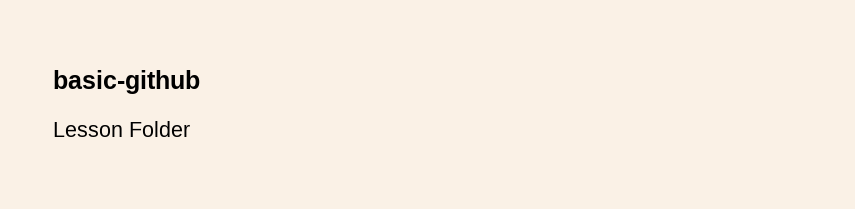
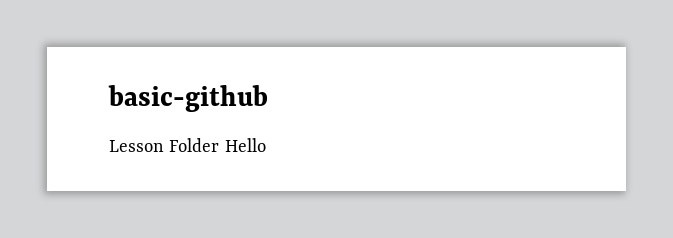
- Lesson Folder
+ Lesson Folder Hello

